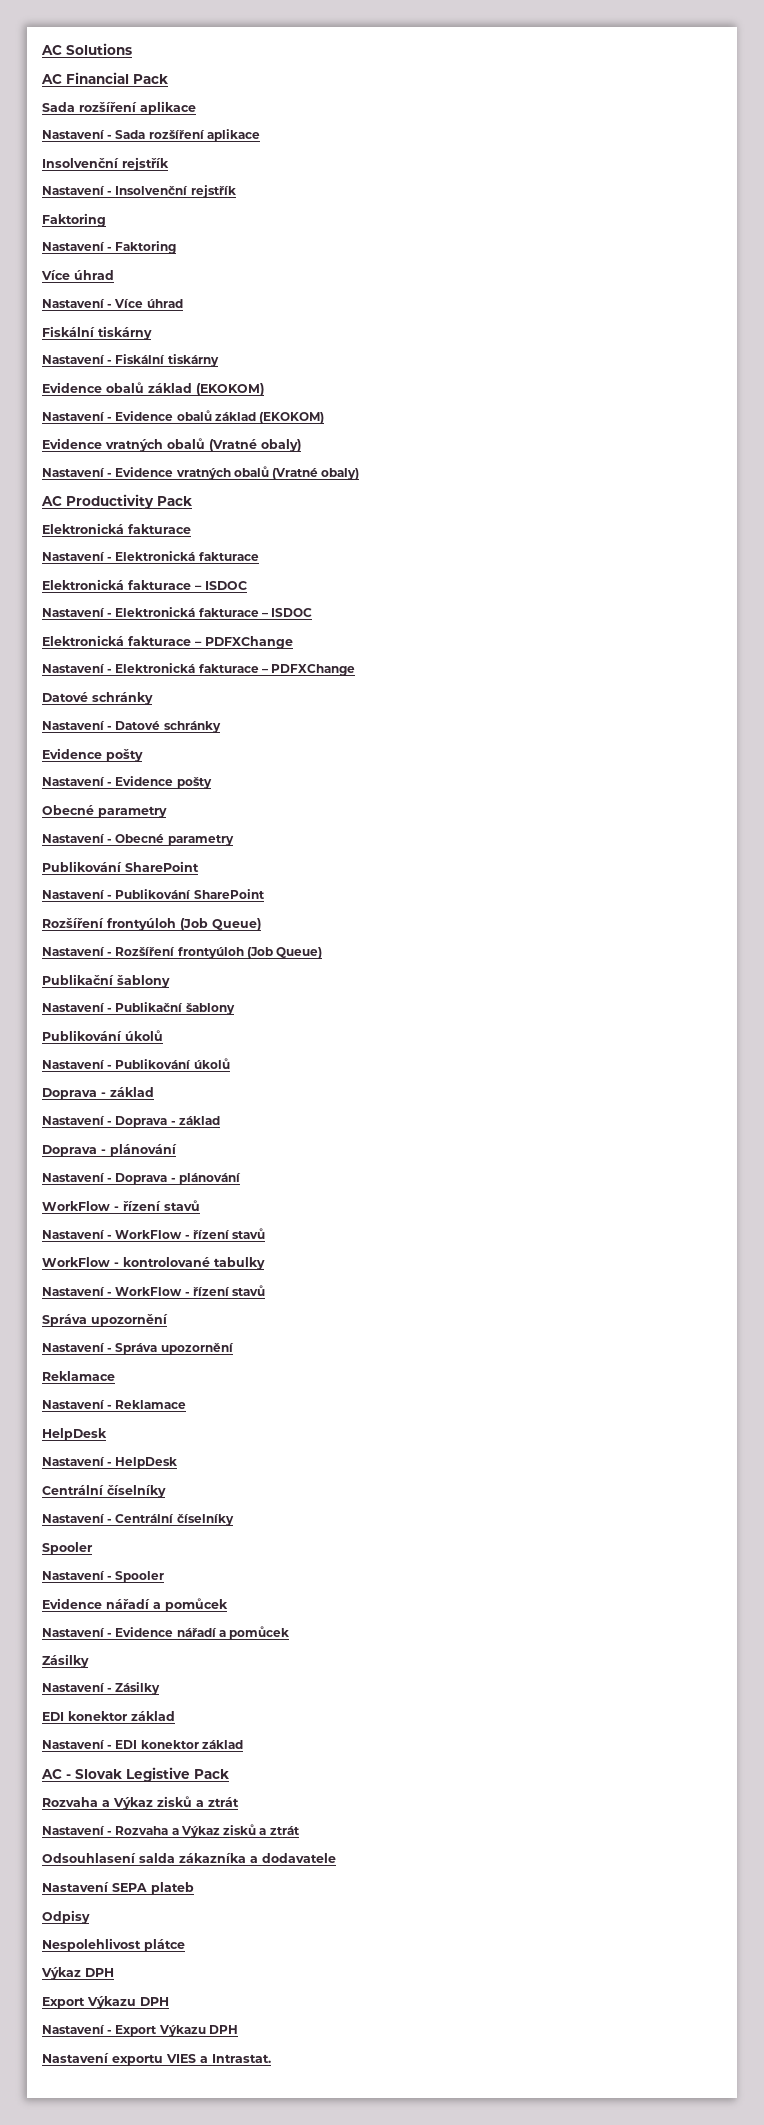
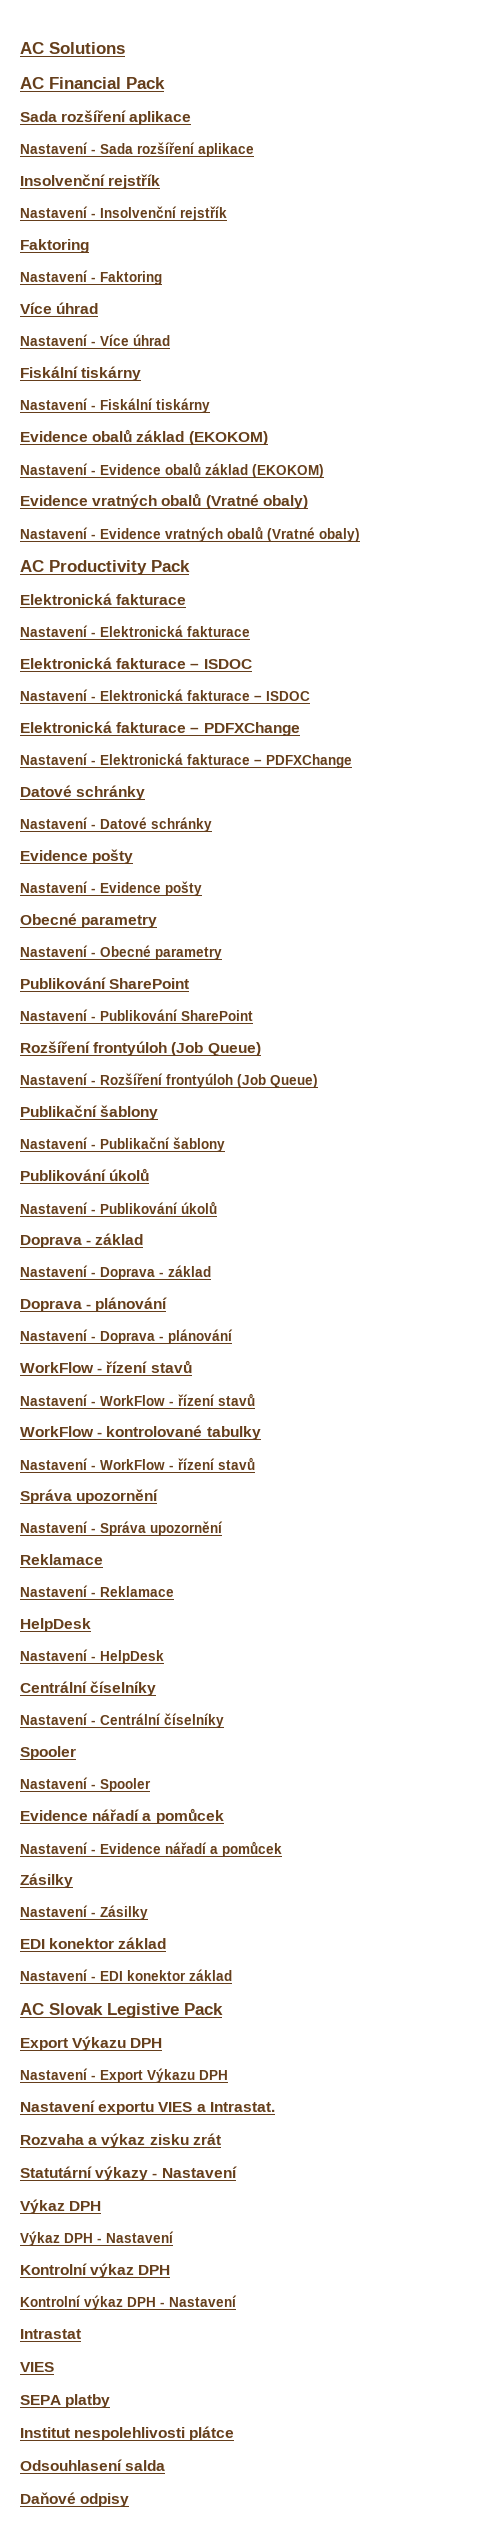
- AC - Slovak Legistive Pack
- Rozvaha a Výkaz zisků a ztrát
- Nastavení - Rozvaha a Výkaz zisků a ztrát
- Odsouhlasení salda zákazníka a dodavatele
- Nastavení SEPA plateb
- Odpisy
- Nespolehlivost plátce
- Výkaz DPH
+ AC Slovak Legistive Pack
+ Rozvaha a výkaz zisku zrát
+ Statutární výkazy - Nastavení
+ Výkaz DPH
+ Výkaz DPH - Nastavení
+ Kontrolní výkaz DPH
+ Kontrolní výkaz DPH - Nastavení
+ Intrastat
+ VIES
+ SEPA platby
+ Institut nespolehlivosti plátce
+ Odsouhlasení salda
+ Daňové odpisy

